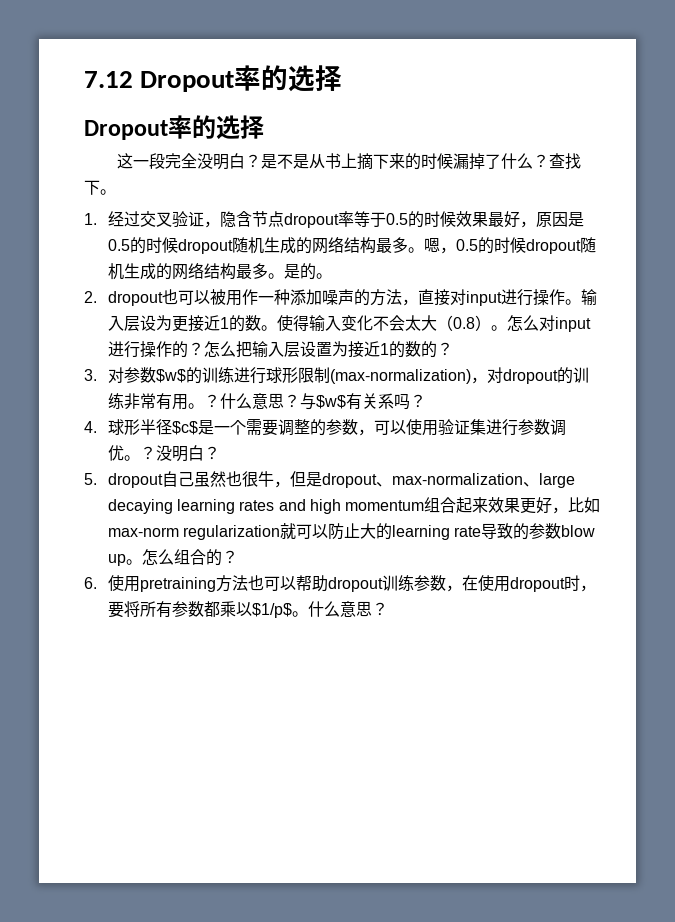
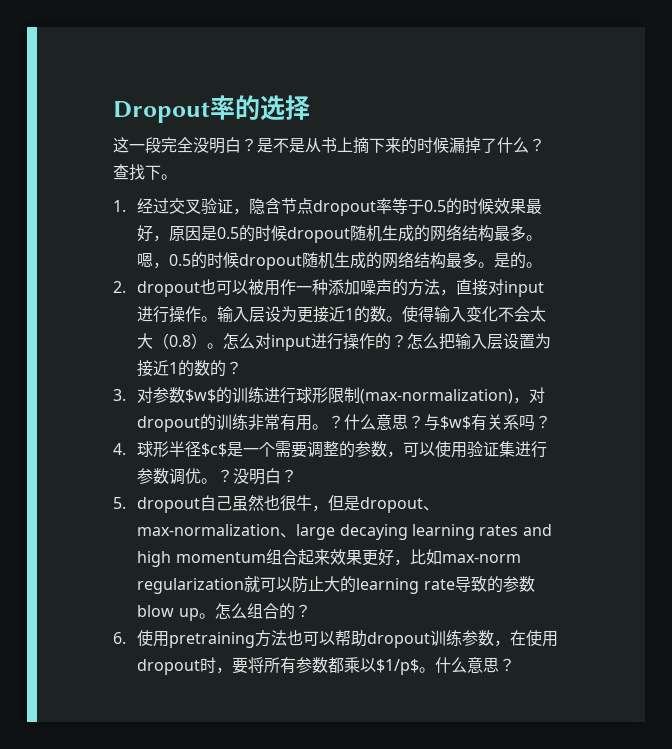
- 7.12 Dropout率的选择

